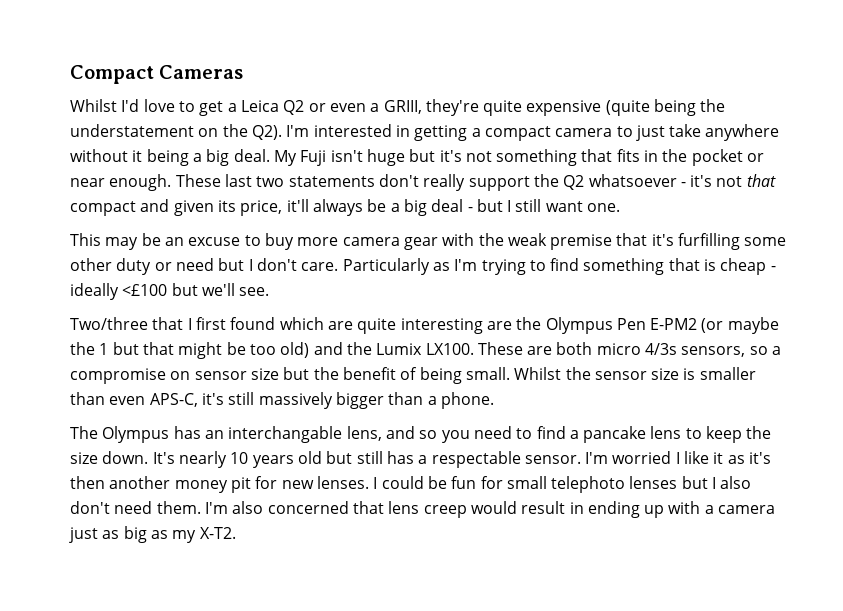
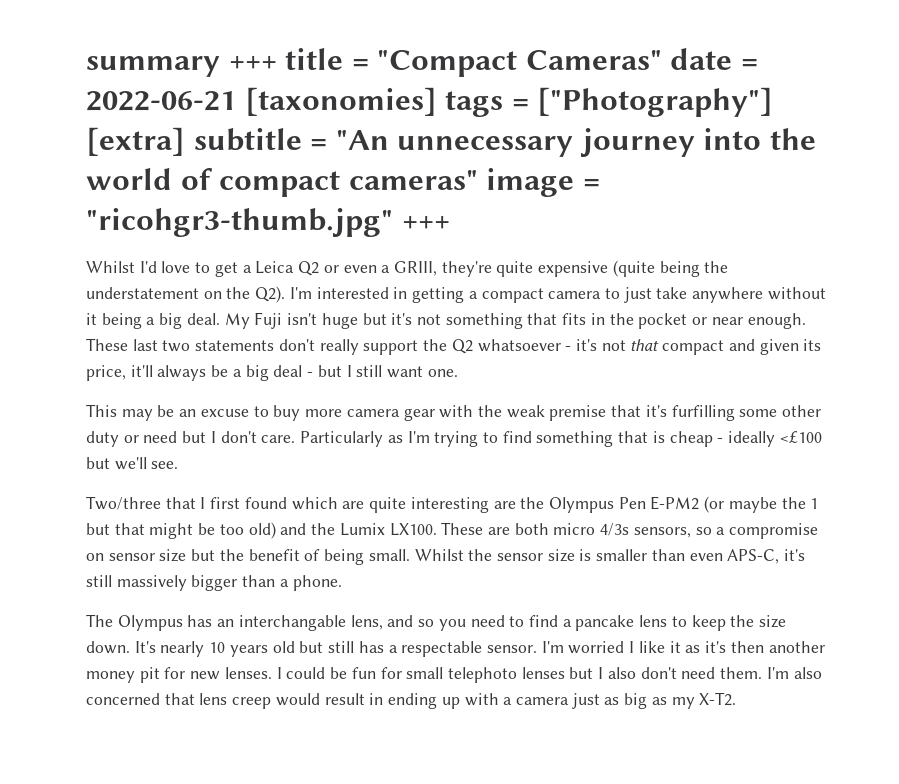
- Compact Cameras
+ summary +++ title = "Compact Cameras" date = 2022-06-21 [taxonomies] tags = ["Photography"] [extra] subtitle = "An unnecessary journey into the world of compact cameras" image = "ricohgr3-thumb.jpg" +++

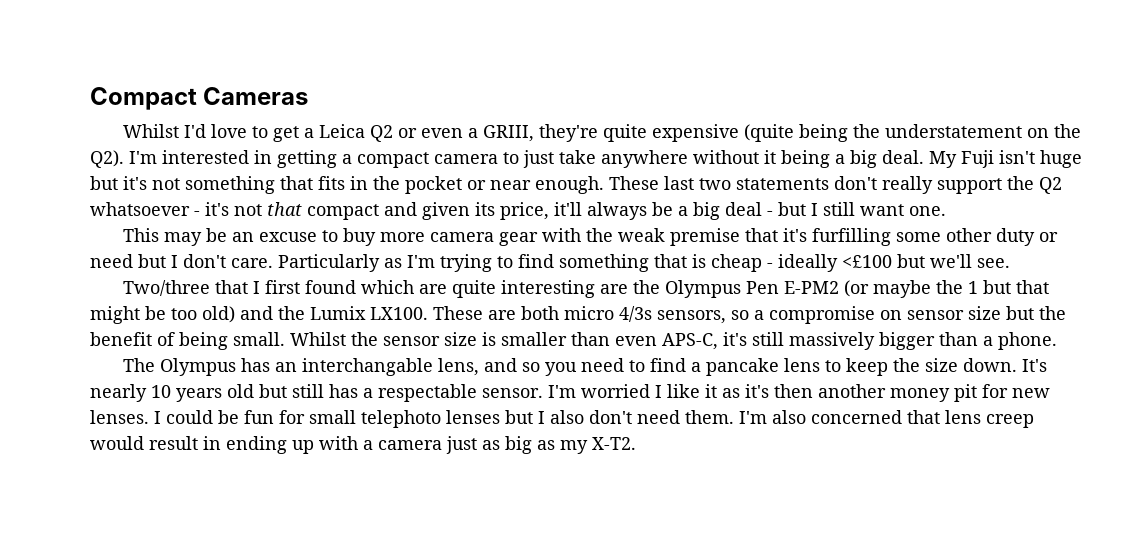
- summary +++ title = "Compact Cameras" date = 2022-06-21 [taxonomies] tags = ["Photography"] [extra] subtitle = "An unnecessary journey into the world of compact cameras" image = "ricohgr3-thumb.jpg" +++
+ Compact Cameras

